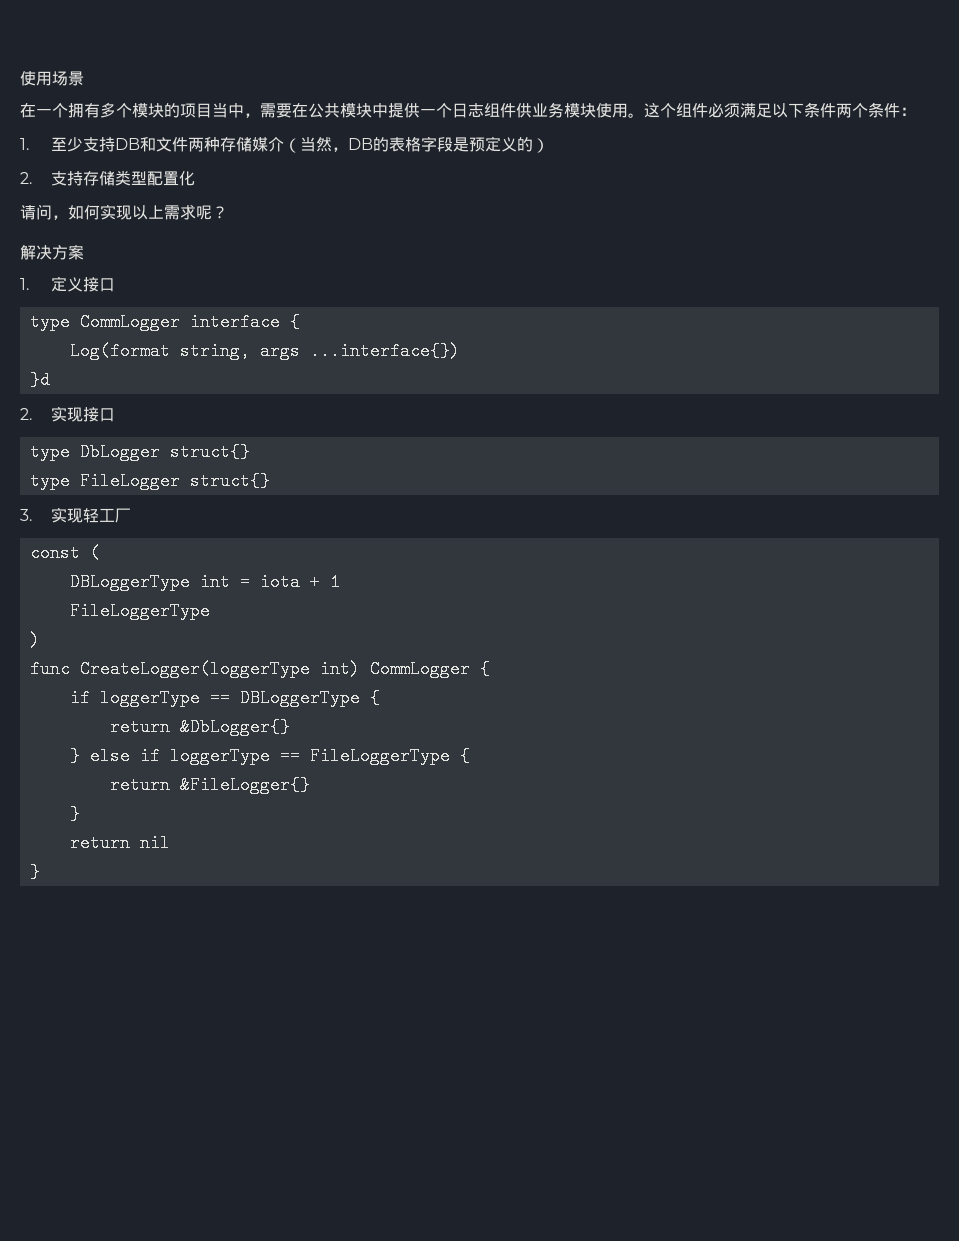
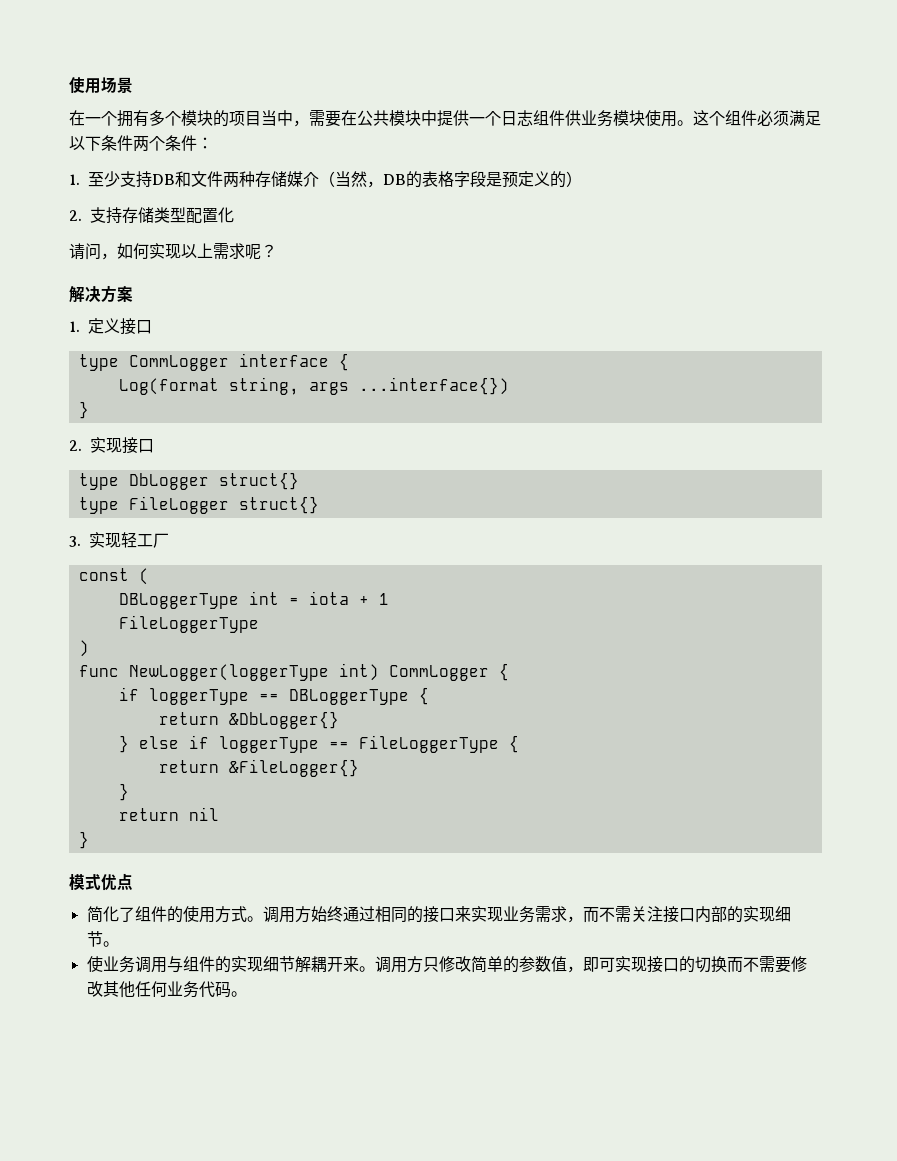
  Log(format string, args ...interface{})
- }d
+ }
- func CreateLogger(loggerType int) CommLogger {
+ func NewLogger(loggerType int) CommLogger {
+ 模式优点
+ 简化了组件的使用方式。调用方始终通过相同的接口来实现业务需求，而不需关注接口内部的实现细节。
+ 使业务调用与组件的实现细节解耦开来。调用方只修改简单的参数值，即可实现接口的切换而不需要修改其他任何业务代码。

